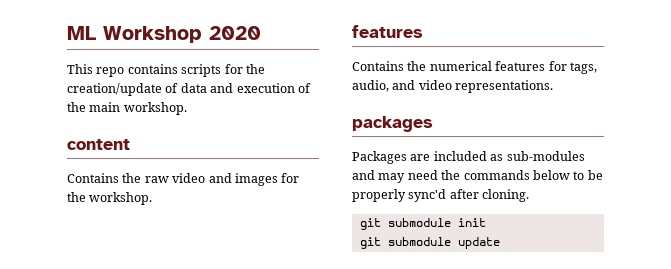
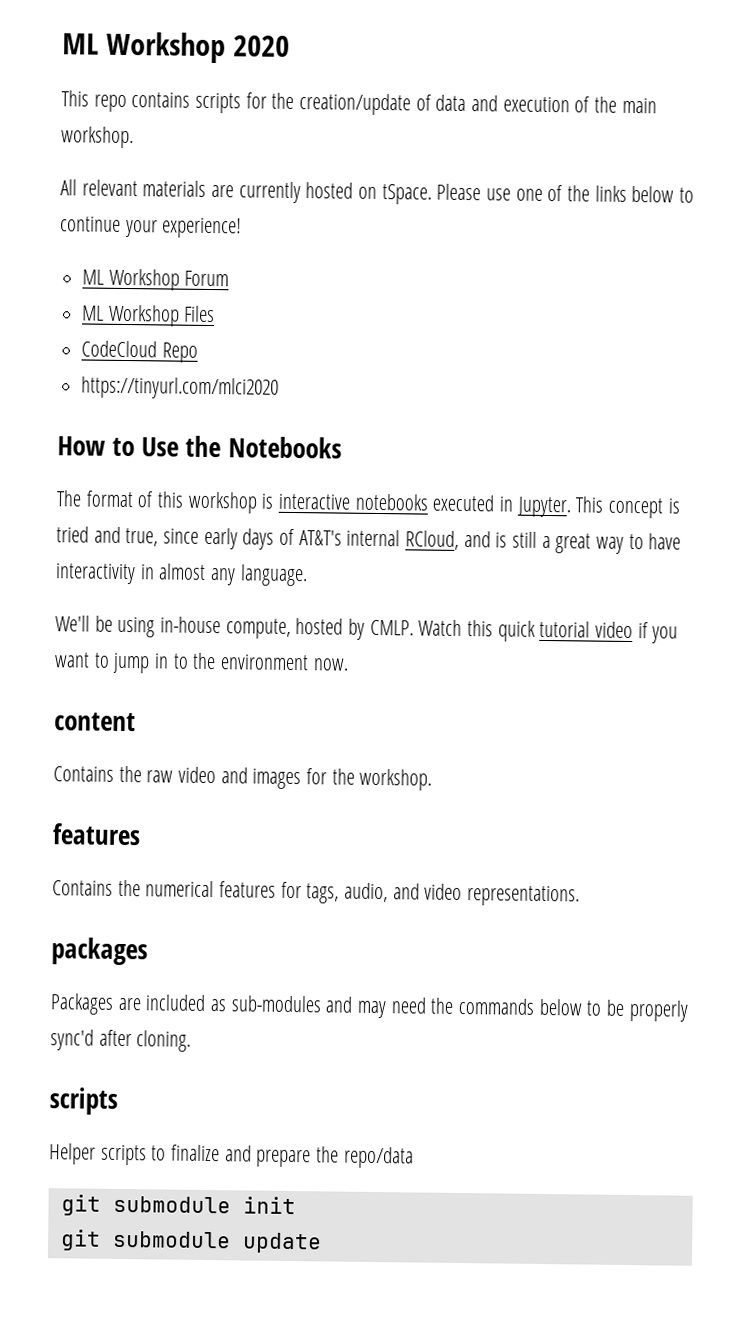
+ All relevant materials are currently hosted on tSpace. Please use one of the links below to continue your experience!
+ ML Workshop Forum
+ ML Workshop Files
+ CodeCloud Repo
+ https://tinyurl.com/mlci2020
+ How to Use the Notebooks
+ The format of this workshop is interactive notebooks executed in Jupyter. This concept is tried and true, since early days of AT&T's internal RCloud, and is still a great way to have interactivity in almost any language.
+ We'll be using in-house compute, hosted by CMLP. Watch this quick tutorial video if you want to jump in to the environment now.
  Packages are included as sub-modules and may need the commands below to be properly sync'd after cloning.
+ scripts
+ Helper scripts to finalize and prepare the repo/data

